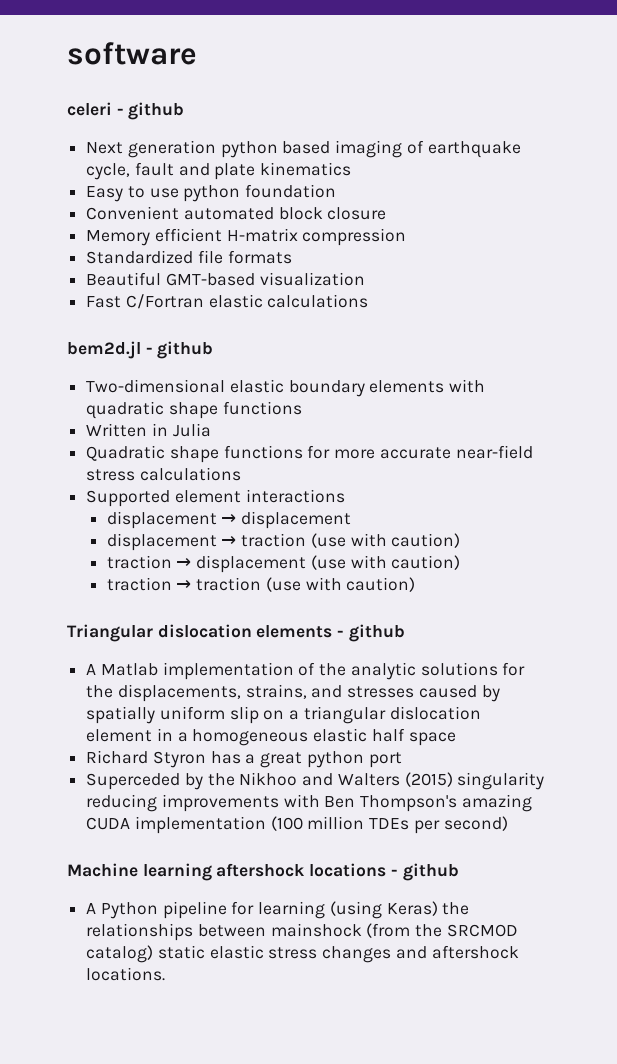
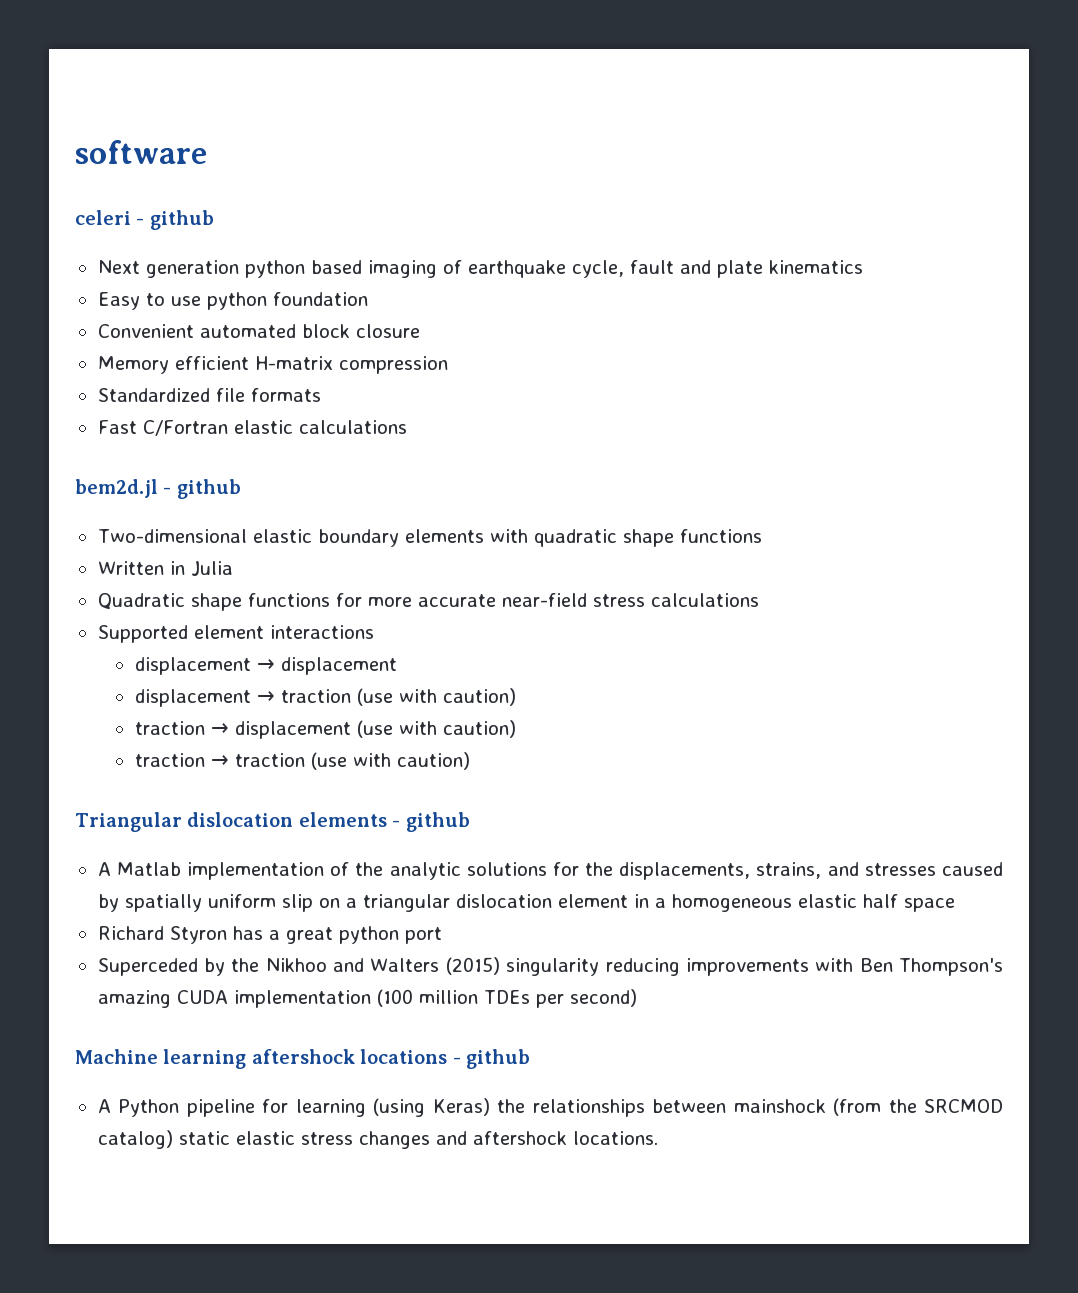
- Beautiful GMT-based visualization

